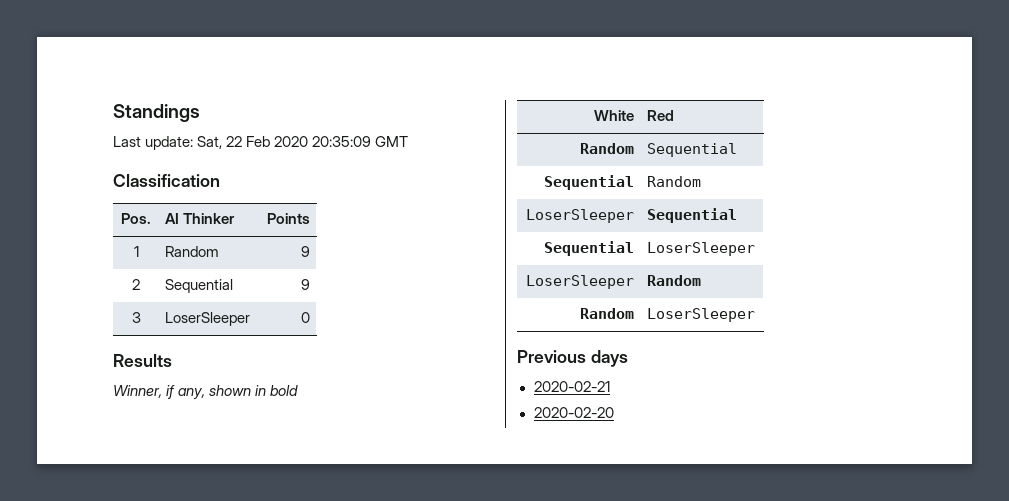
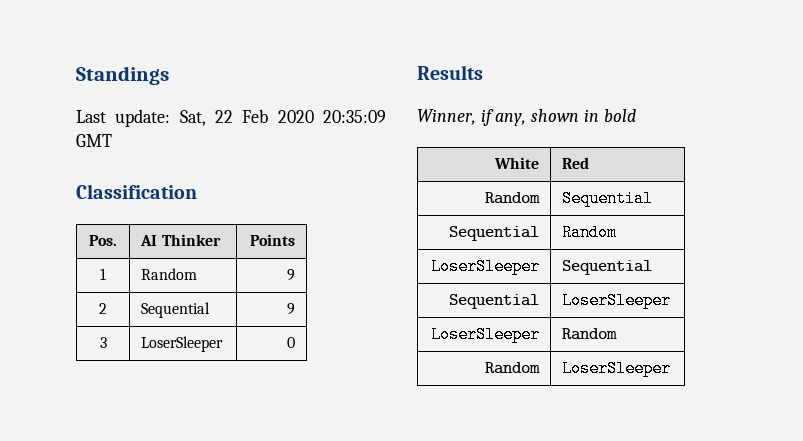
- Previous days
- 2020-02-21
- 2020-02-20

